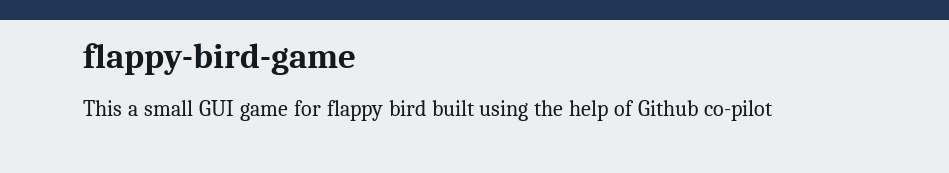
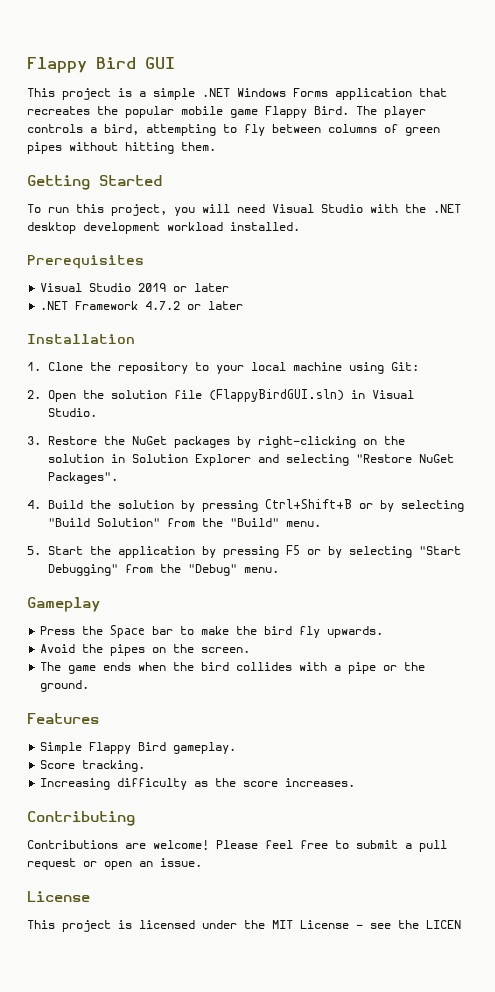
- flappy-bird-game
- This a small GUI game for flappy bird built using the help of Github co-pilot
+ Flappy Bird GUI
+ This project is a simple .NET Windows Forms application that recreates the popular mobile game Flappy Bird. The player controls a bird, attempting to fly between columns of green pipes without hitting them.
+ Getting Started
+ To run this project, you will need Visual Studio with the .NET desktop development workload installed.
+ Prerequisites
+ Visual Studio 2019 or later
+ .NET Framework 4.7.2 or later
+ Installation
+ 1. Clone the repository to your local machine using Git:
+ 2. Open the solution file (FlappyBirdGUI.sln) in Visual Studio.
+ 3. Restore the NuGet packages by right-clicking on the solution in Solution Explorer and selecting "Restore NuGet Packages".
+ 4. Build the solution by pressing Ctrl+Shift+B or by selecting "Build Solution" from the "Build" menu.
+ 5. Start the application by pressing F5 or by selecting "Start Debugging" from the "Debug" menu.
+ Gameplay
+ Press the Space bar to make the bird fly upwards.
+ Avoid the pipes on the screen.
+ The game ends when the bird collides with a pipe or the ground.
+ Features
+ Simple Flappy Bird gameplay.
+ Score tracking.
+ Increasing difficulty as the score increases.
+ Contributing
+ Contributions are welcome! Please feel free to submit a pull request or open an issue.
+ License
+ This project is licensed under the MIT License - see the LICEN

